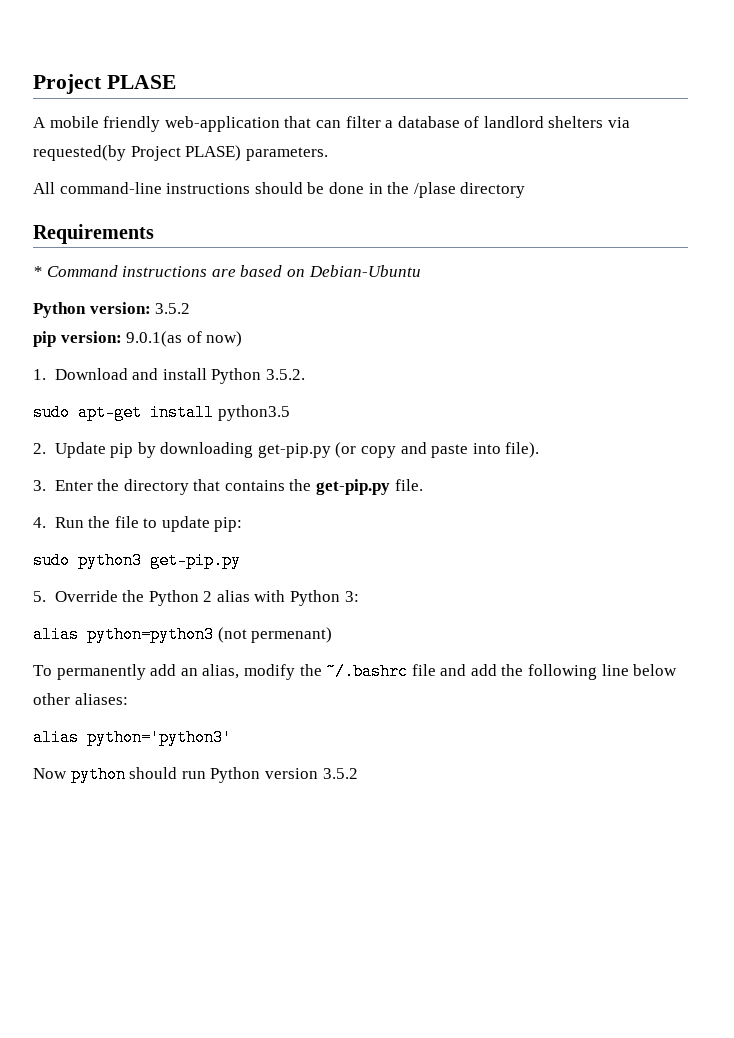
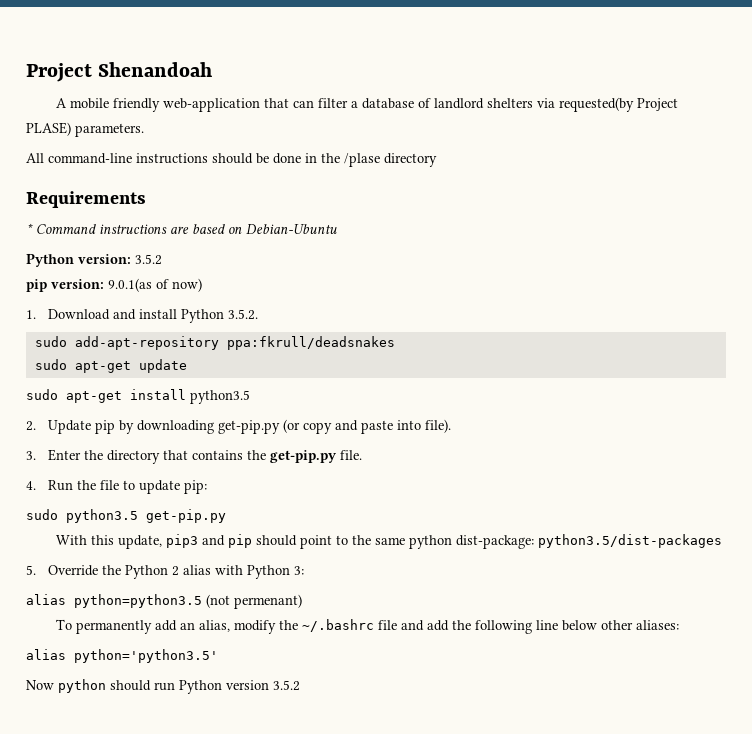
- Project PLASE
+ Project Shenandoah
+ sudo add-apt-repository ppa:fkrull/deadsnakes
+ sudo apt-get update
- sudo python3 get-pip.py
+ sudo python3.5 get-pip.py
+ With this update, pip3 and pip should point to the same python dist-package: python3.5/dist-packages
- alias python=python3 (not permenant)
+ alias python=python3.5 (not permenant)
- alias python='python3'
+ alias python='python3.5'

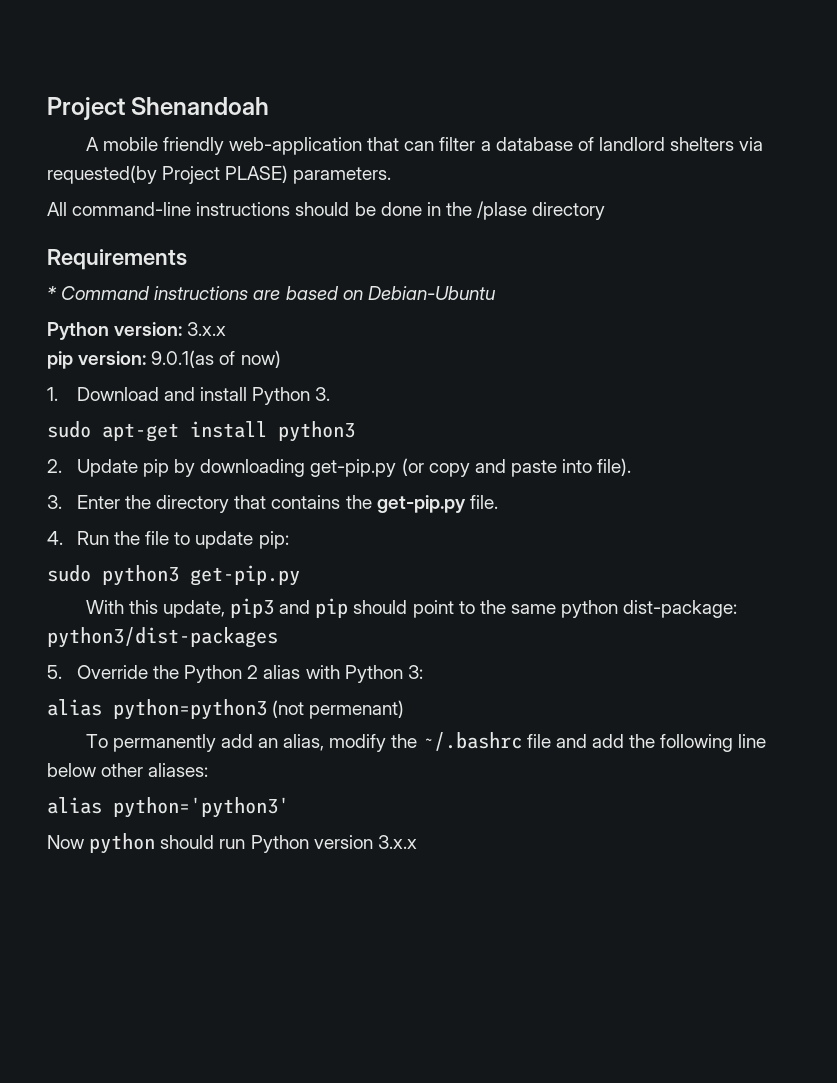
- Python version: 3.5.2
+ Python version: 3.x.x
- 1. Download and install Python 3.5.2.
- sudo add-apt-repository ppa:fkrull/deadsnakes
- sudo apt-get update
+ 1. Download and install Python 3.
- sudo apt-get install python3.5
+ sudo apt-get install python3
- sudo python3.5 get-pip.py
+ sudo python3 get-pip.py
- With this update, pip3 and pip should point to the same python dist-package: python3.5/dist-packages
+ With this update, pip3 and pip should point to the same python dist-package: python3/dist-packages
- alias python=python3.5 (not permenant)
+ alias python=python3 (not permenant)
- alias python='python3.5'
+ alias python='python3'
- Now python should run Python version 3.5.2
+ Now python should run Python version 3.x.x

